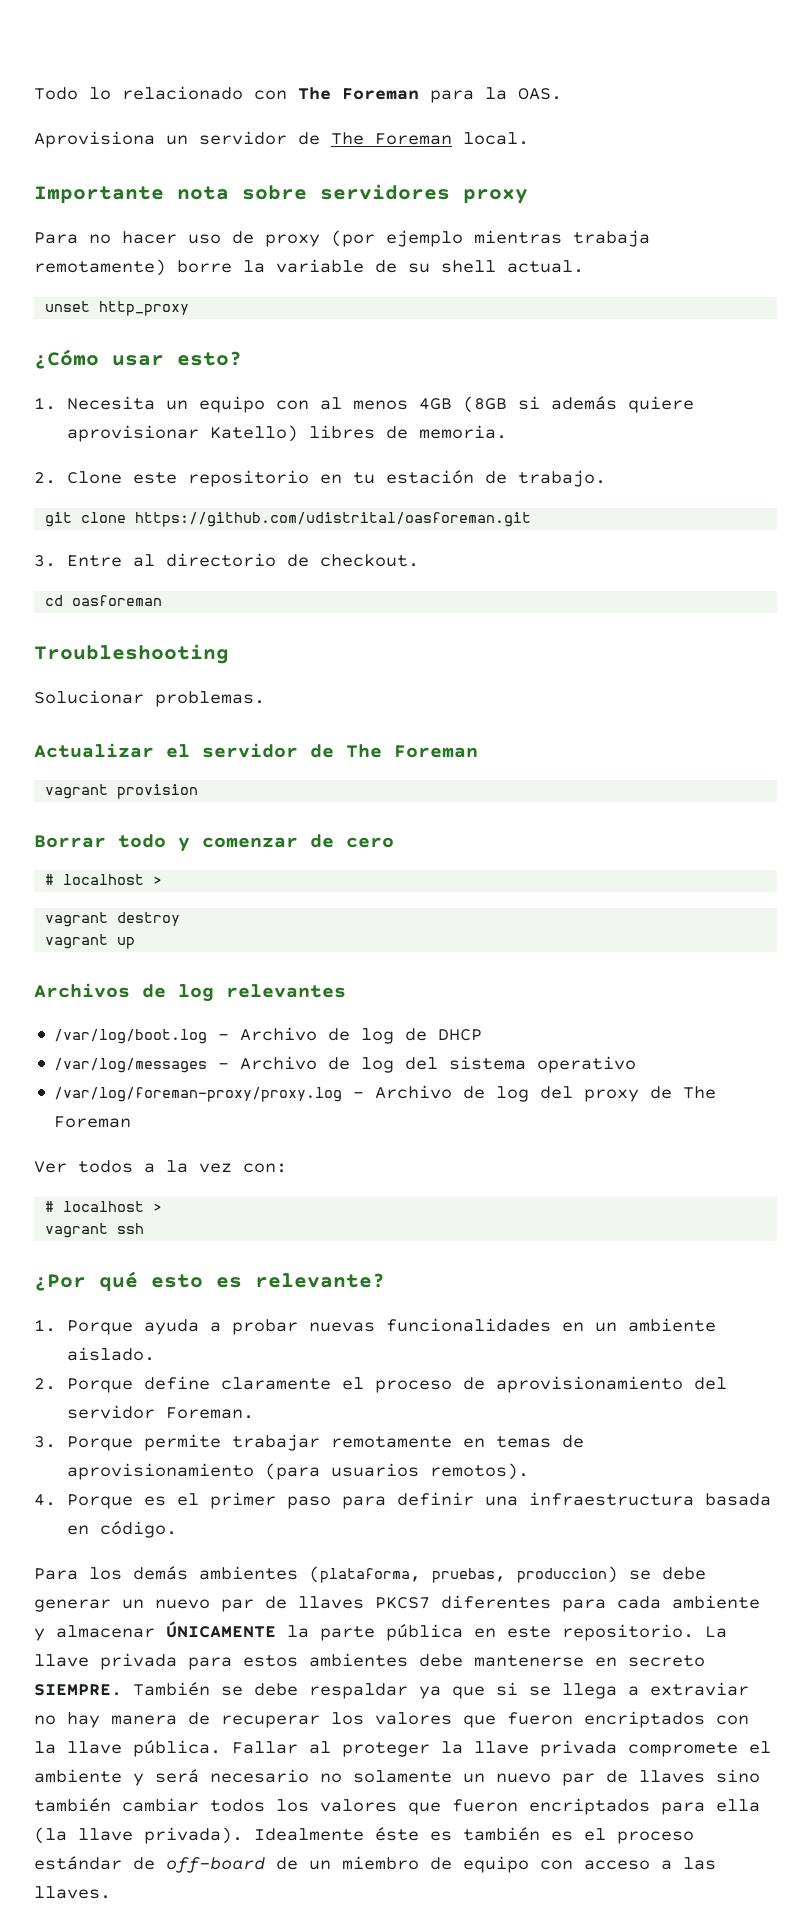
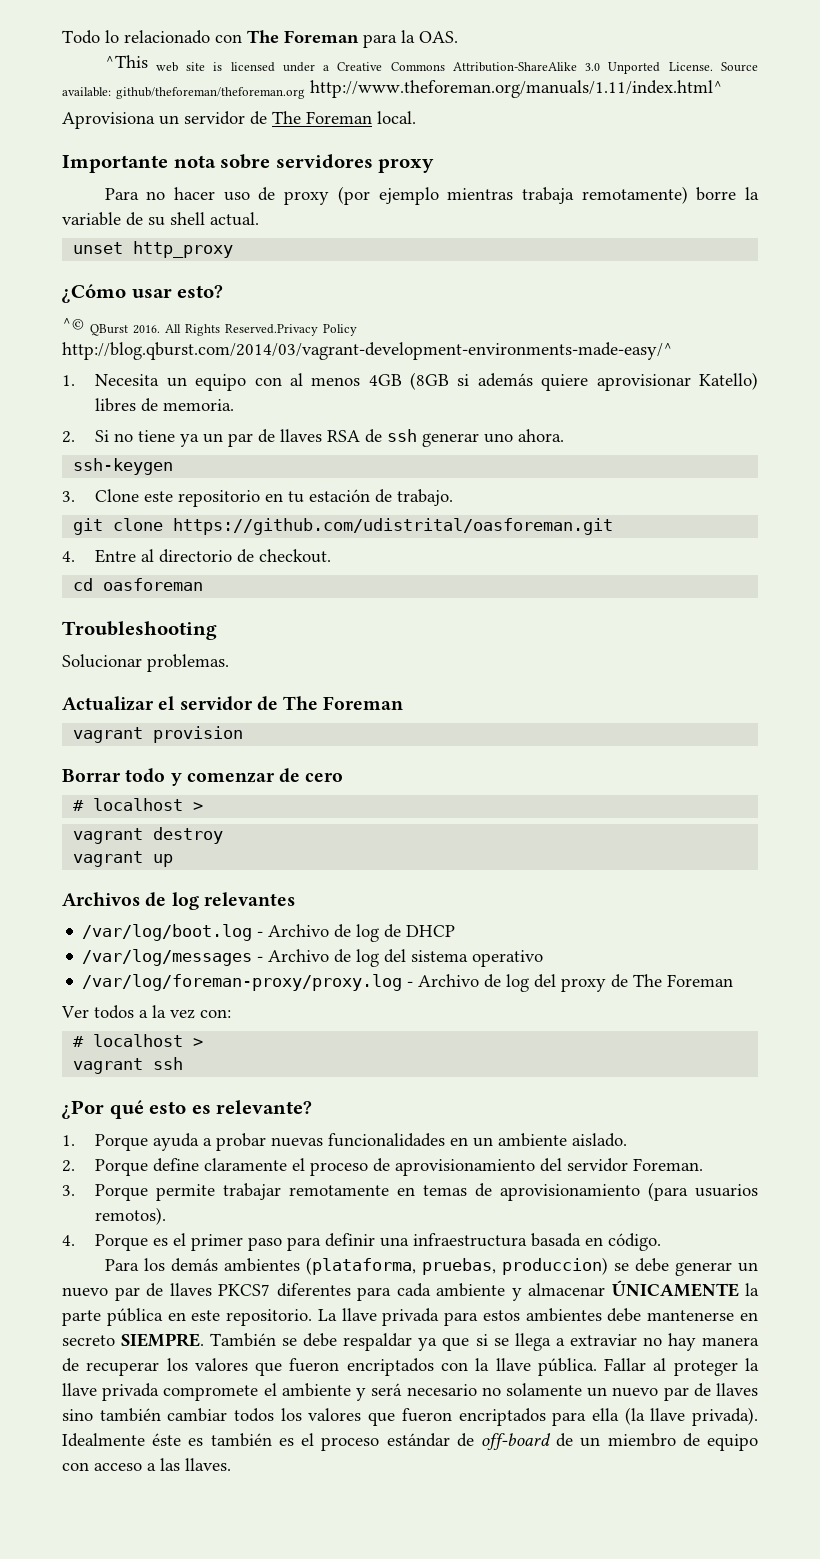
+ ^This web site is licensed under a Creative Commons Attribution-ShareAlike 3.0 Unported License. Source available: github/theforeman/theforeman.org http://www.theforeman.org/manuals/1.11/index.html^
+ ^© QBurst 2016. All Rights Reserved.Privacy Policy http://blog.qburst.com/2014/03/vagrant-development-environments-made-easy/^
- 2. Clone este repositorio en tu estación de trabajo.
+ 2. Si no tiene ya un par de llaves RSA de ssh generar uno ahora.
+ ssh-keygen
+ 3. Clone este repositorio en tu estación de trabajo.
- 3. Entre al directorio de checkout.
+ 4. Entre al directorio de checkout.

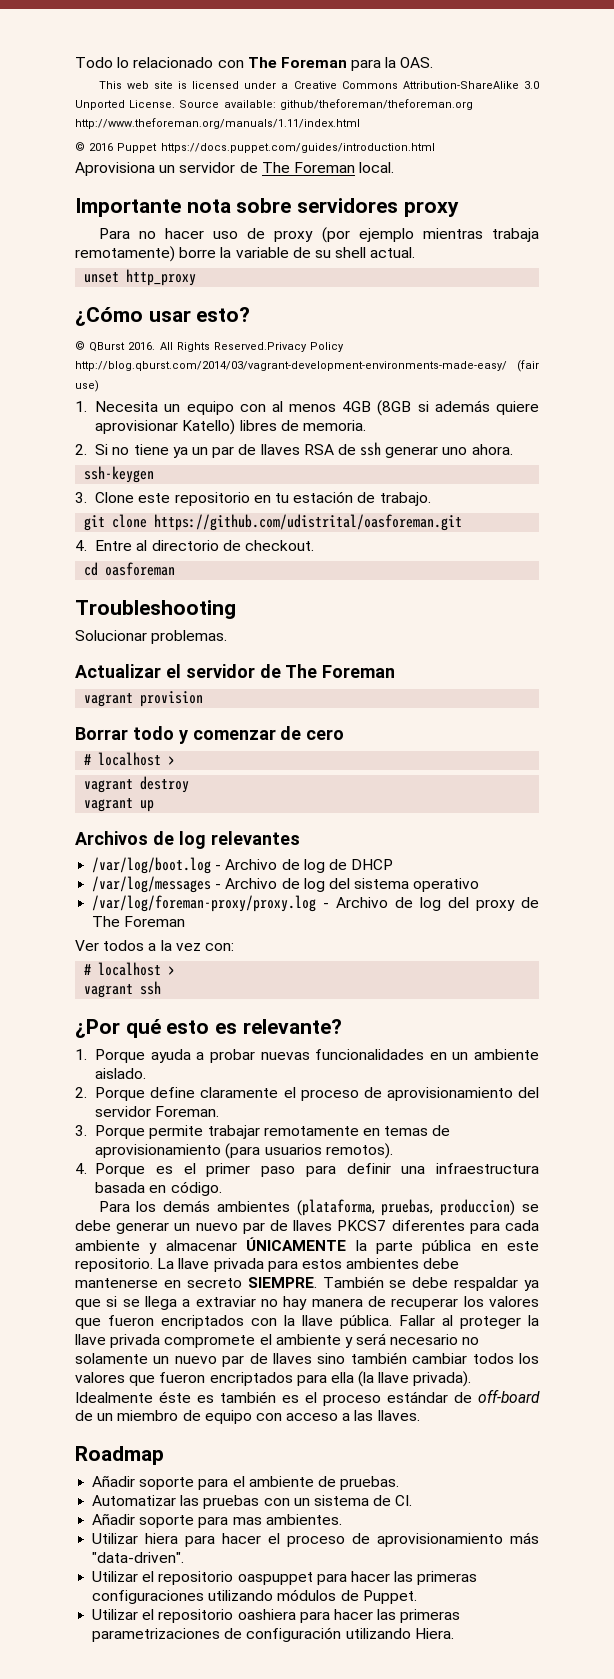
- ^This web site is licensed under a Creative Commons Attribution-ShareAlike 3.0 Unported License.
+ This web site is licensed under a Creative Commons Attribution-ShareAlike 3.0 Unported License.
- Source available: github/theforeman/theforeman.org http://www.theforeman.org/manuals/1.11/index.html^
+ Source available: github/theforeman/theforeman.org http://www.theforeman.org/manuals/1.11/index.html
+ © 2016 Puppet https://docs.puppet.com/guides/introduction.html
- ^© QBurst 2016.
+ © QBurst 2016.
- All Rights Reserved.Privacy Policy http://blog.qburst.com/2014/03/vagrant-development-environments-made-easy/^
+ All Rights Reserved.Privacy Policy http://blog.qburst.com/2014/03/vagrant-development-environments-made-easy/ (fair use)
+ Roadmap
+ Añadir soporte para el ambiente de pruebas.
+ Automatizar las pruebas con un sistema de CI.
+ Añadir soporte para mas ambientes.
+ Utilizar hiera para hacer el proceso de aprovisionamiento más "data-driven".
+ Utilizar el repositorio oaspuppet para hacer las primeras configuraciones utilizando módulos de Puppet.
+ Utilizar el repositorio oashiera para hacer las primeras parametrizaciones de configuración utilizando Hiera.

